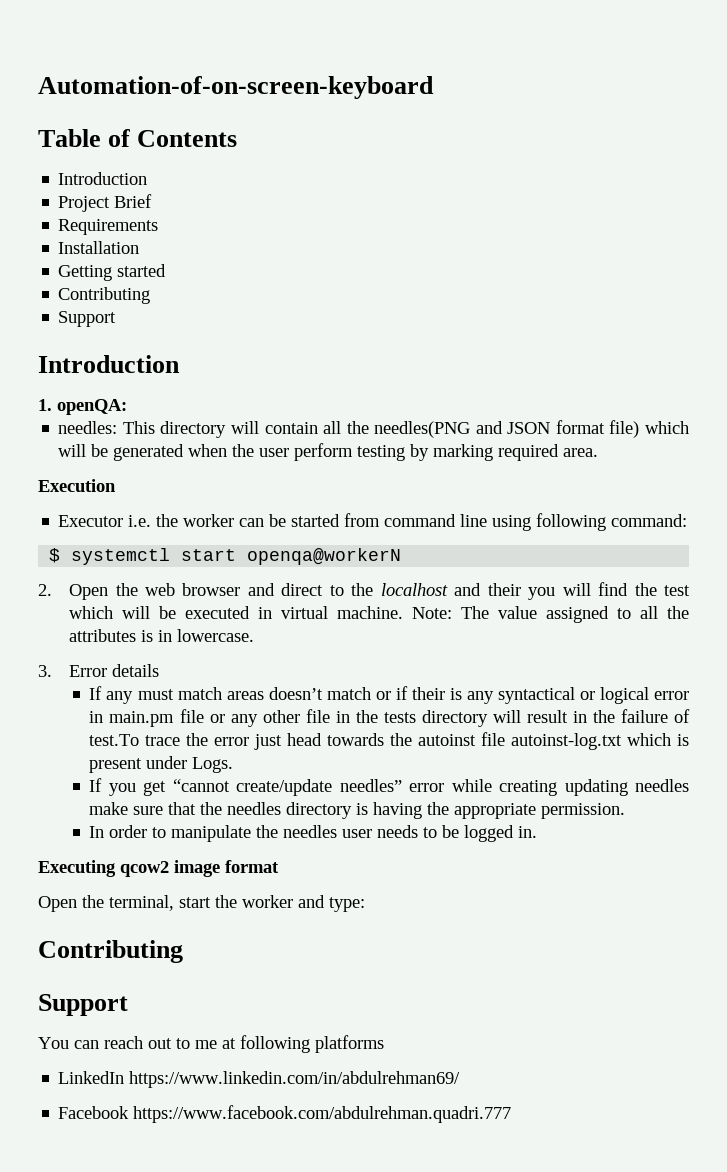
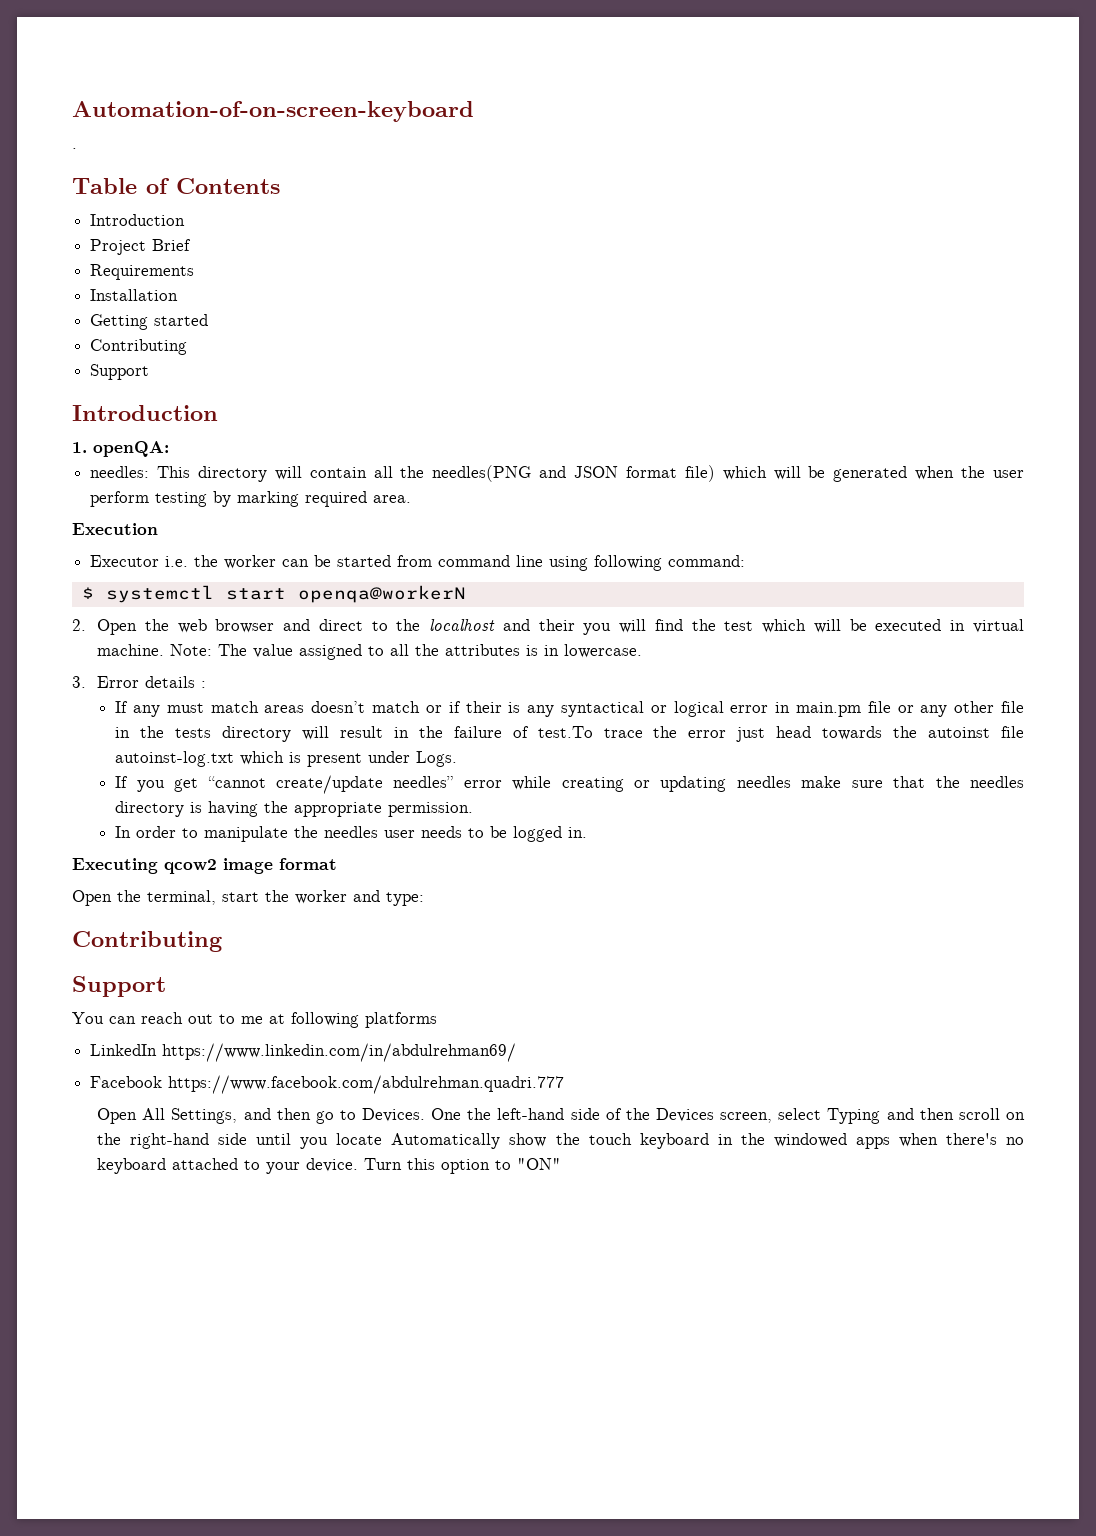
+ .
- 3. Error details
+ 3. Error details :
- If you get “cannot create/update needles” error while creating updating needles make sure that the needles directory is having the appropriate permission.
+ If you get “cannot create/update needles” error while creating or updating needles make sure that the needles directory is having the appropriate permission.
+ Open All Settings, and then go to Devices. One the left-hand side of the Devices screen, select Typing and then scroll on the right-hand side until you locate Automatically show the touch keyboard in the windowed apps when there's no keyboard attached to your device. Turn this option to "ON"

